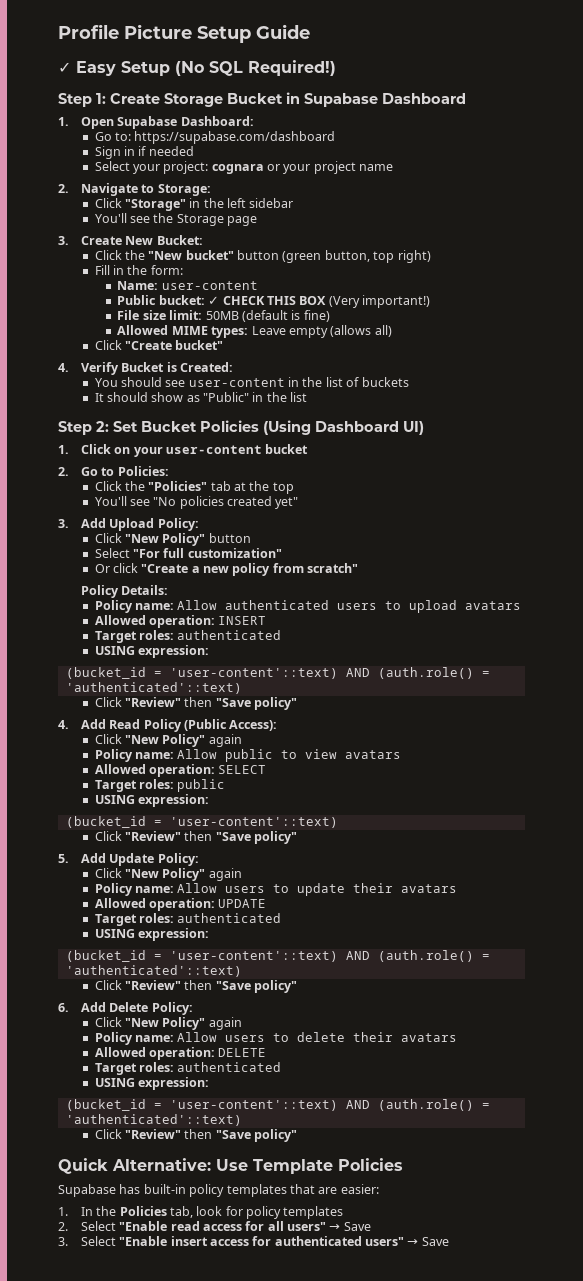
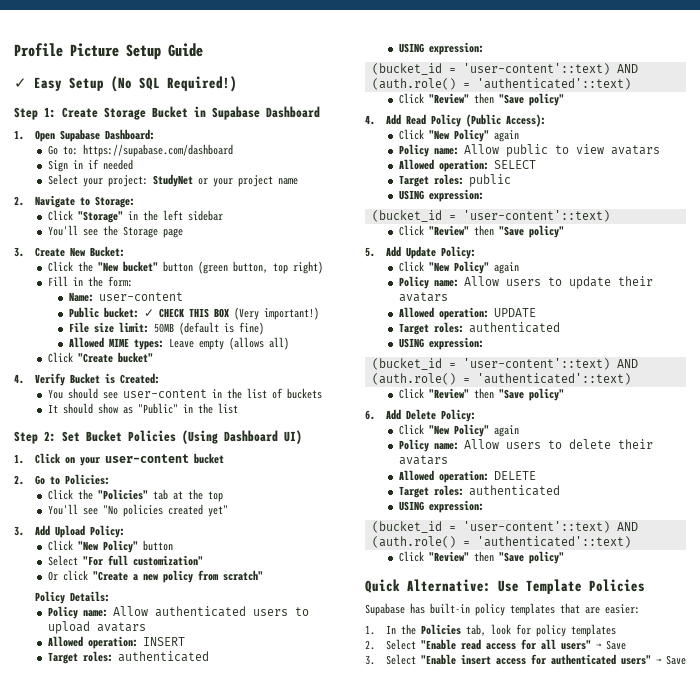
- Select your project: cognara or your project name
+ Select your project: StudyNet or your project name

